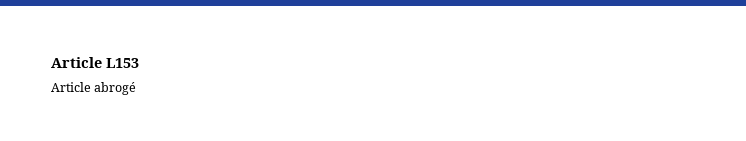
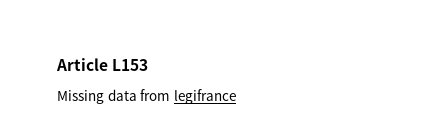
- Article abrogé
+ Missing data from legifrance

